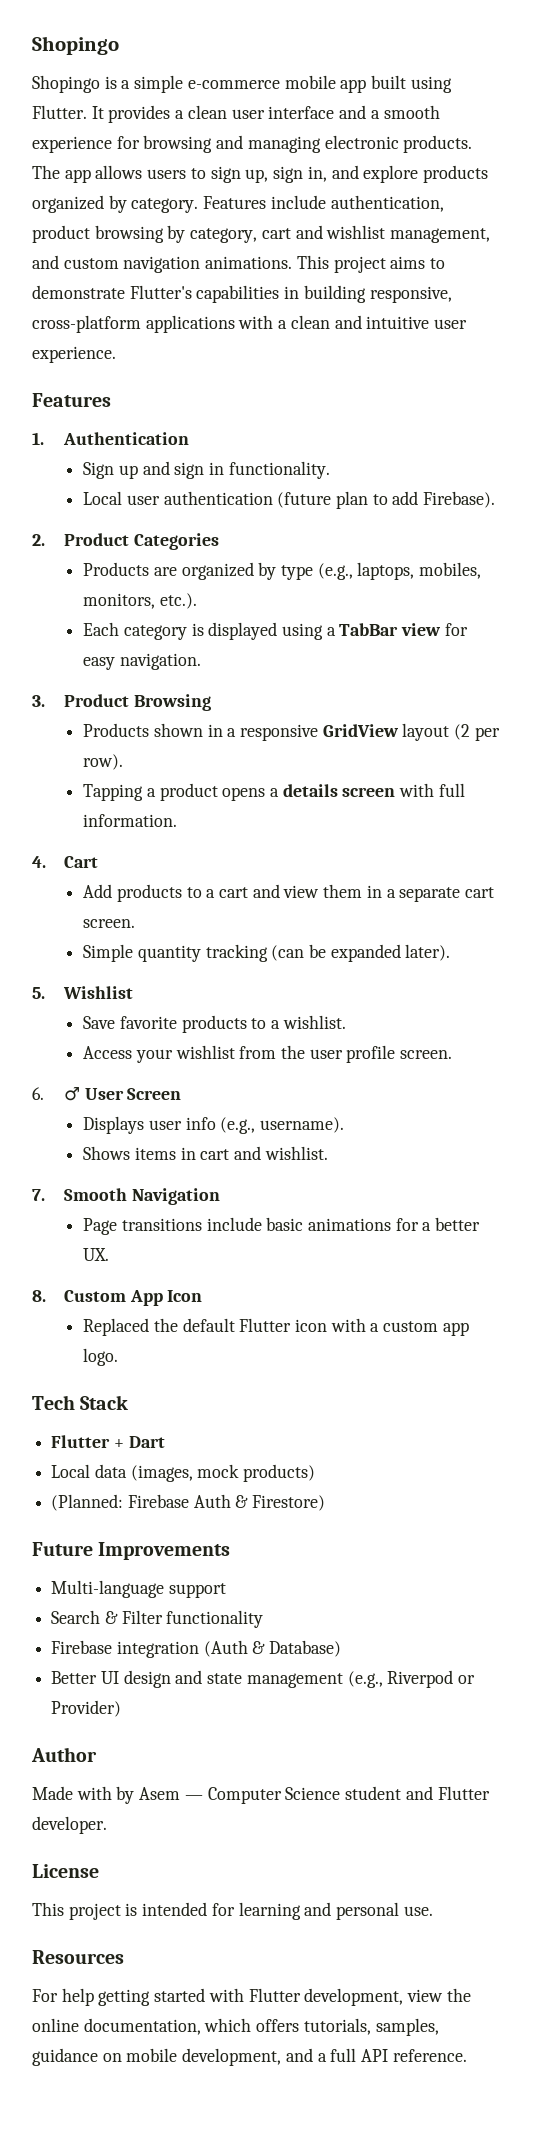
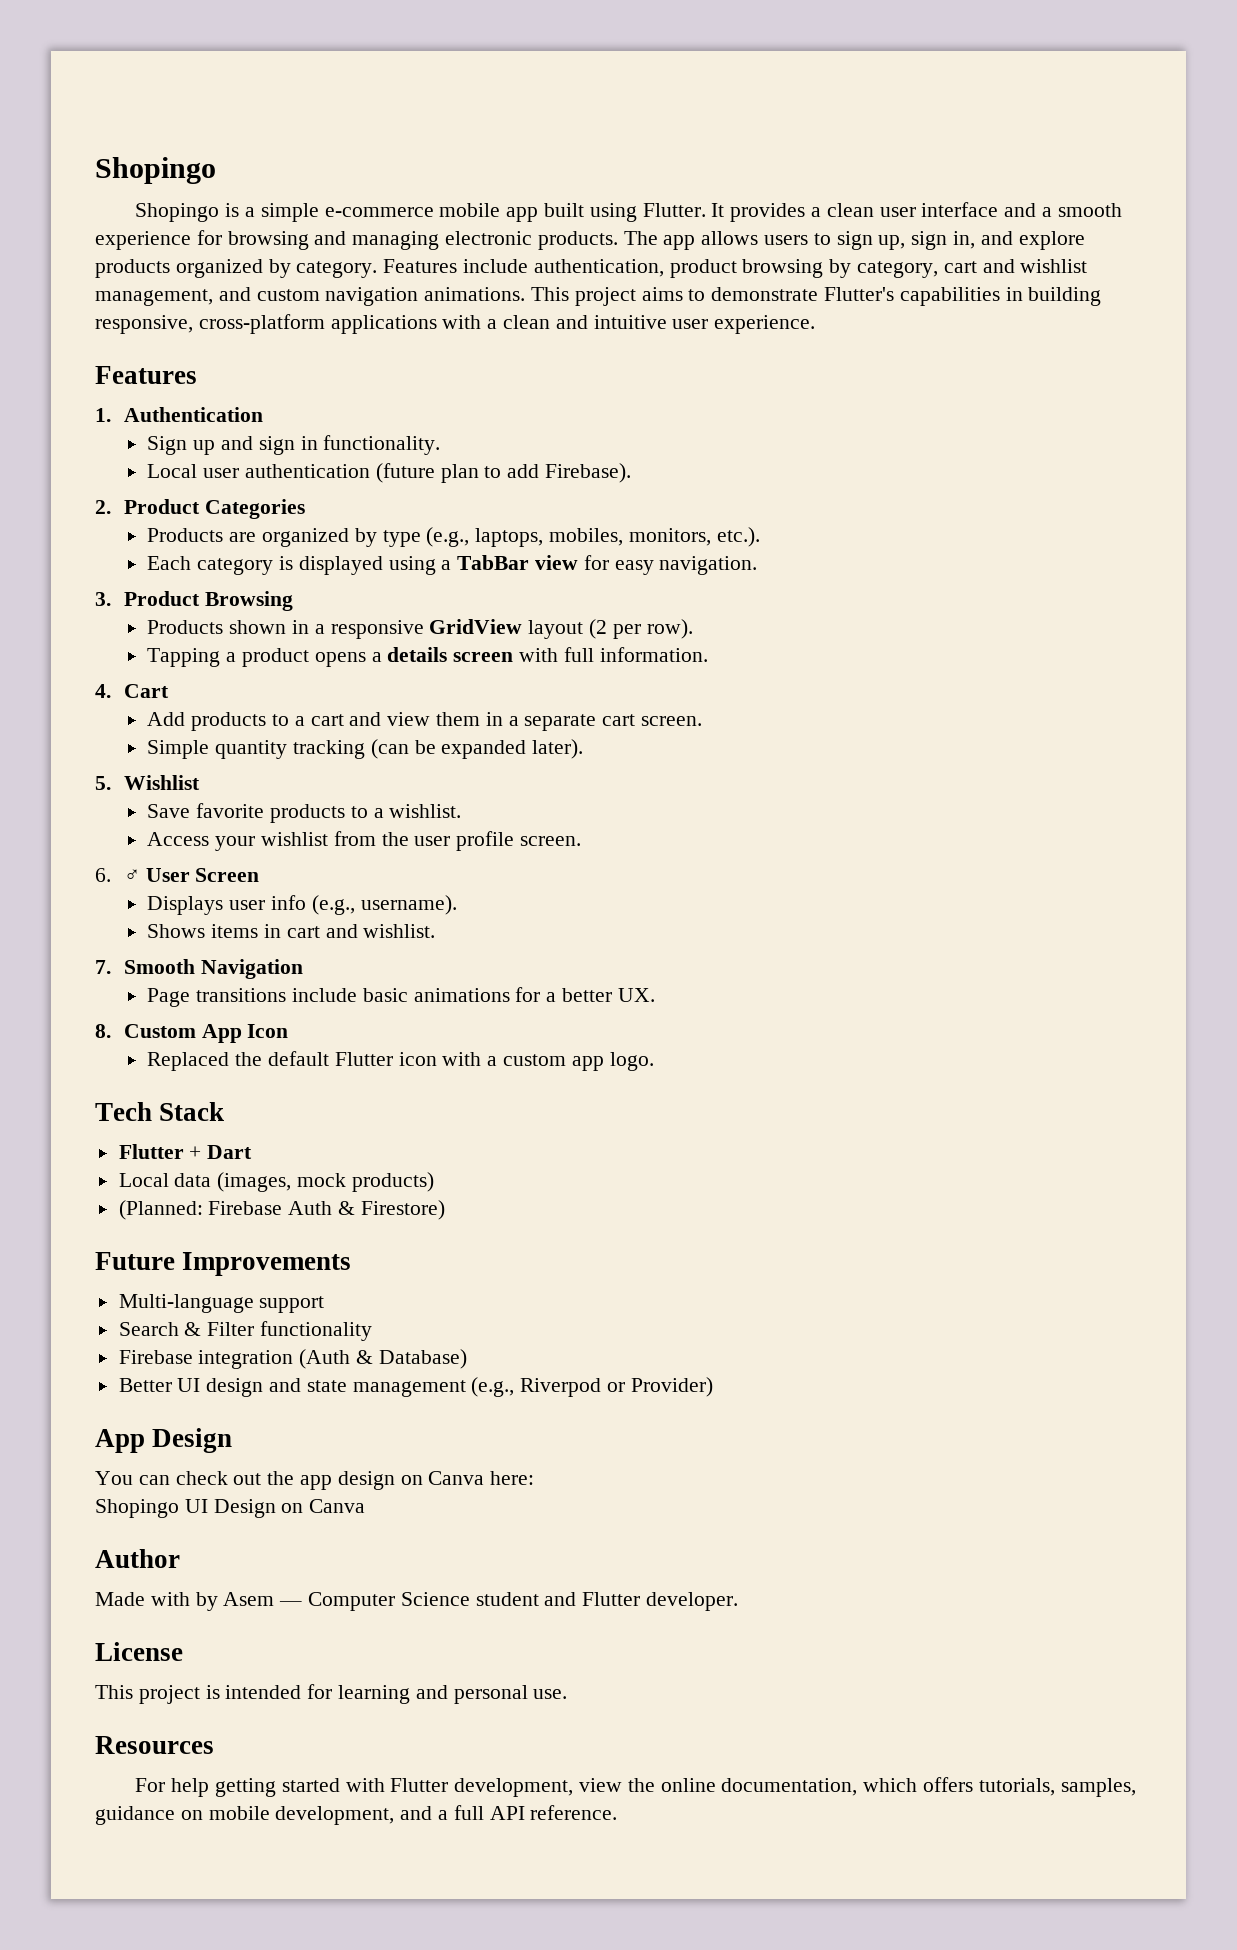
+ App Design
+ You can check out the app design on Canva here:
+ Shopingo UI Design on Canva

